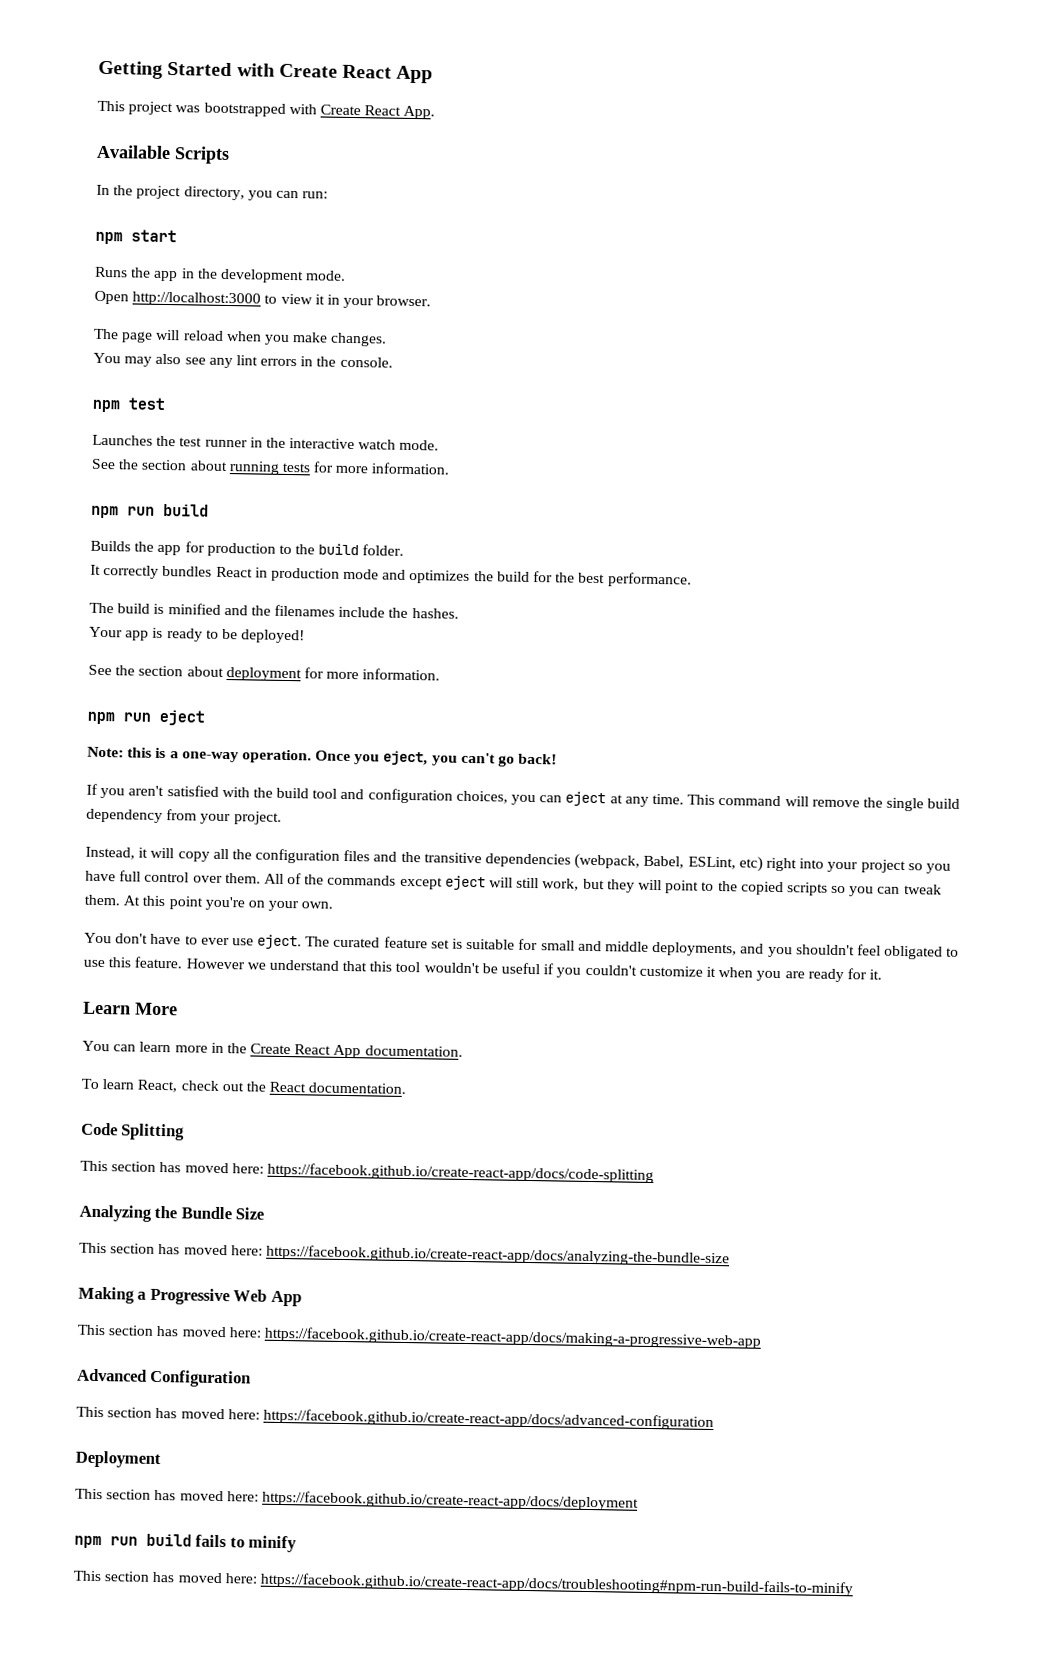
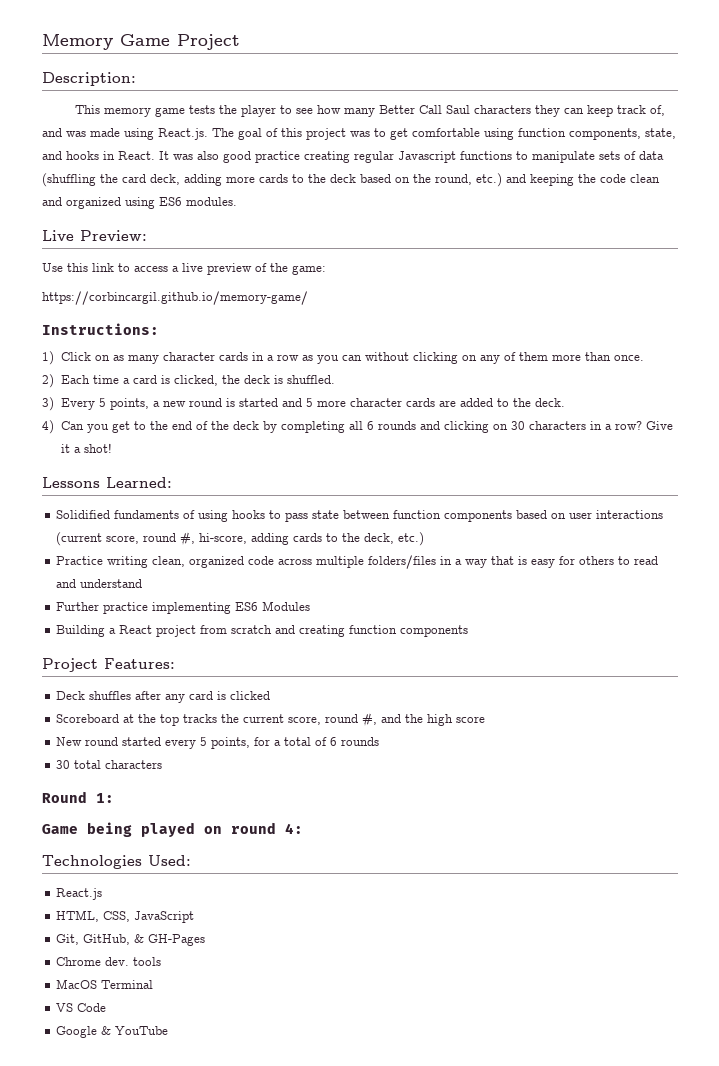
- Getting Started with Create React App
- This project was bootstrapped with Create React App.
- Available Scripts
- In the project directory, you can run:
- npm start
- Runs the app in the development mode.
- Open http://localhost:3000 to view it in your browser.
- The page will reload when you make changes.
- You may also see any lint errors in the console.
- npm test
- Launches the test runner in the interactive watch mode.
- See the section about running tests for more information.
- npm run build
- Builds the app for production to the build folder.
- It correctly bundles React in production mode and optimizes the build for the best performance.
- The build is minified and the filenames include the hashes.
- Your app is ready to be deployed!
- See the section about deployment for more information.
- npm run eject
- Note: this is a one-way operation. Once you eject, you can't go back!
- If you aren't satisfied with the build tool and configuration choices, you can eject at any time. This command will remove the single build dependency from your project.
- Instead, it will copy all the configuration files and the transitive dependencies (webpack, Babel, ESLint, etc) right into your project so you have full control over them. All of the commands except eject will still work, but they will point to the copied scripts so you can tweak them. At this point you're on your own.
- You don't have to ever use eject. The curated feature set is suitable for small and middle deployments, and you shouldn't feel obligated to use this feature. However we understand that this tool wouldn't be useful if you couldn't customize it when you are ready for it.
- Learn More
- You can learn more in the Create React App documentation.
- To learn React, check out the React documentation.
- Code Splitting
- This section has moved here: https://facebook.github.io/create-react-app/docs/code-splitting
- Analyzing the Bundle Size
- This section has moved here: https://facebook.github.io/create-react-app/docs/analyzing-the-bundle-size
- Making a Progressive Web App
- This section has moved here: https://facebook.github.io/create-react-app/docs/making-a-progressive-web-app
- Advanced Configuration
- This section has moved here: https://facebook.github.io/create-react-app/docs/advanced-configuration
- Deployment
- This section has moved here: https://facebook.github.io/create-react-app/docs/deployment
- npm run build fails to minify
- This section has moved here: https://facebook.github.io/create-react-app/docs/troubleshooting#npm-run-build-fails-to-minify
+ Memory Game Project
+ Description:
+ This memory game tests the player to see how many Better Call Saul characters they can keep track of, and was made using React.js. The goal of this project was to get comfortable using function components, state, and hooks in React. It was also good practice creating regular Javascript functions to manipulate sets of data (shuffling the card deck, adding more cards to the deck based on the round, etc.) and keeping the code clean and organized using ES6 modules.
+ Live Preview:
+ Use this link to access a live preview of the game:
+ https://corbincargil.github.io/memory-game/
+ Instructions:
+ 1) Click on as many character cards in a row as you can without clicking on any of them more than once.
+ 2) Each time a card is clicked, the deck is shuffled.
+ 3) Every 5 points, a new round is started and 5 more character cards are added to the deck.
+ 4) Can you get to the end of the deck by completing all 6 rounds and clicking on 30 characters in a row? Give it a shot!
+ Lessons Learned:
+ Solidified fundaments of using hooks to pass state between function components based on user interactions (current score, round #, hi-score, adding cards to the deck, etc.)
+ Practice writing clean, organized code across multiple folders/files in a way that is easy for others to read and understand
+ Further practice implementing ES6 Modules
+ Building a React project from scratch and creating function components
+ Project Features:
+ Deck shuffles after any card is clicked
+ Scoreboard at the top tracks the current score, round #, and the high score
+ New round started every 5 points, for a total of 6 rounds
+ 30 total characters
+ Round 1:
+ Game being played on round 4:
+ Technologies Used:
+ React.js
+ HTML, CSS, JavaScript
+ Git, GitHub, & GH-Pages
+ Chrome dev. tools
+ MacOS Terminal
+ VS Code
+ Google & YouTube

